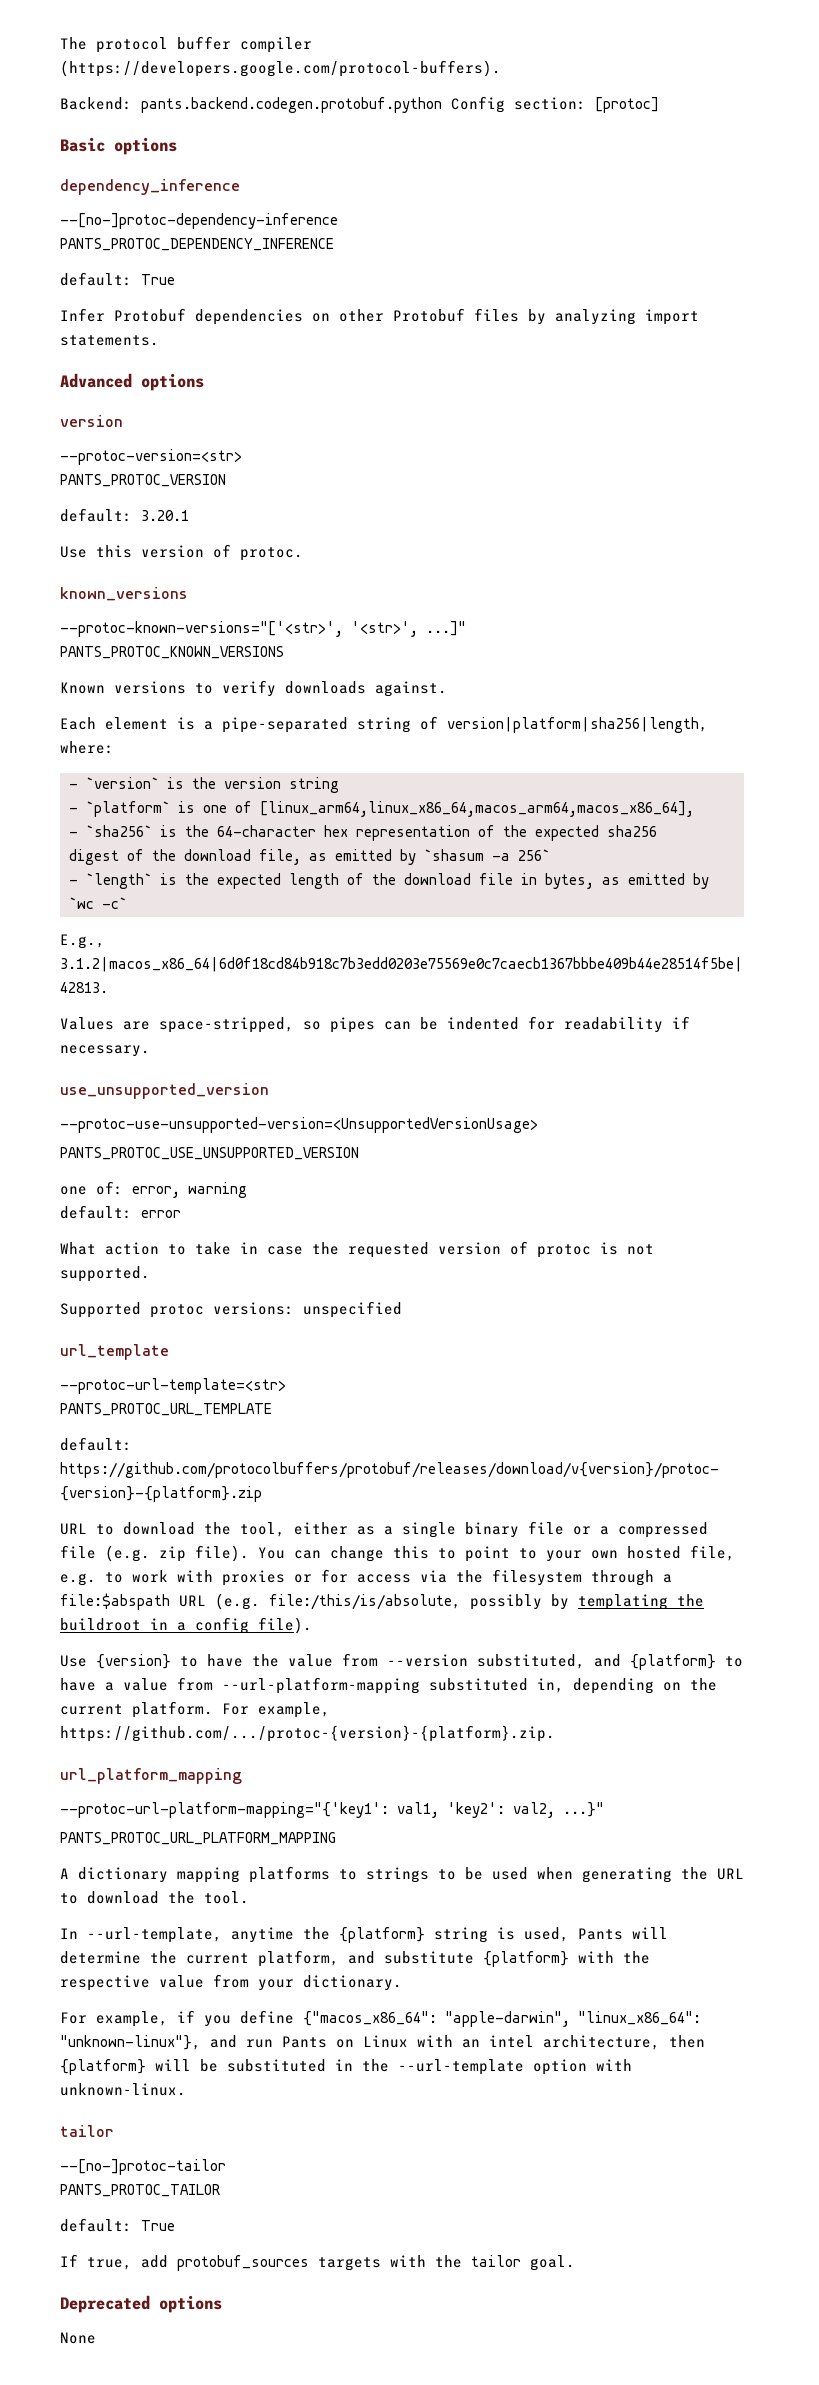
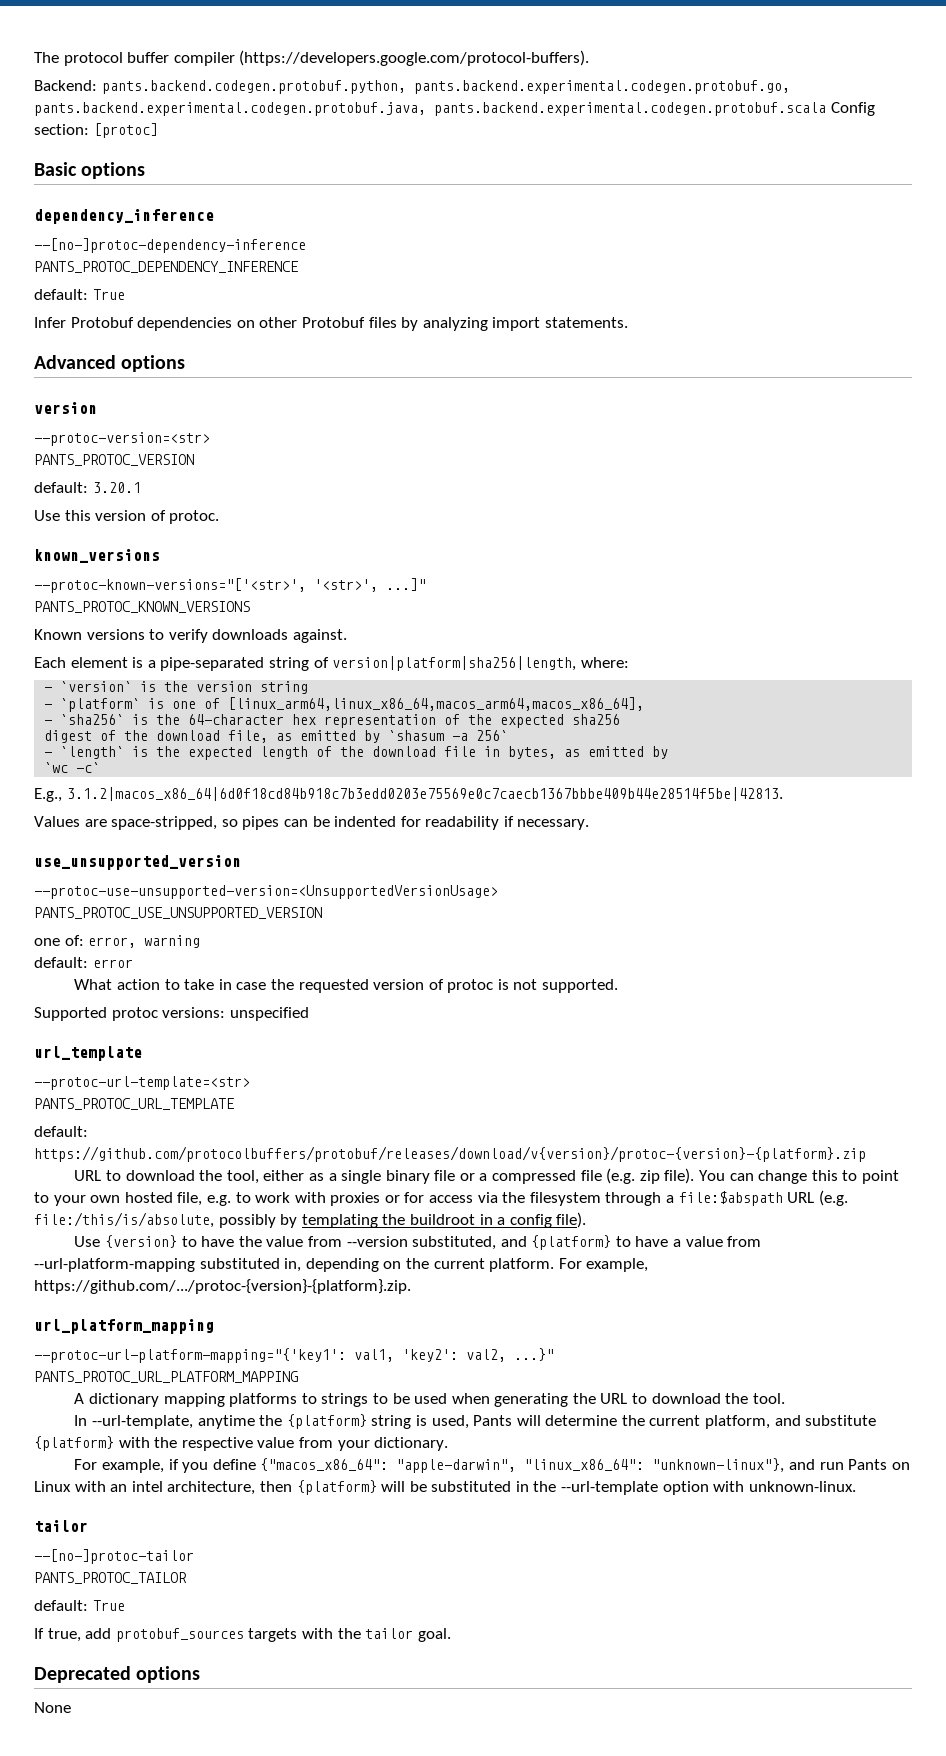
- Backend: pants.backend.codegen.protobuf.python Config section: [protoc]
+ Backend: pants.backend.codegen.protobuf.python, pants.backend.experimental.codegen.protobuf.go, pants.backend.experimental.codegen.protobuf.java, pants.backend.experimental.codegen.protobuf.scala Config section: [protoc]

